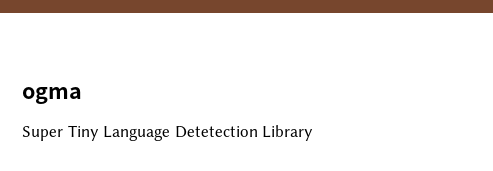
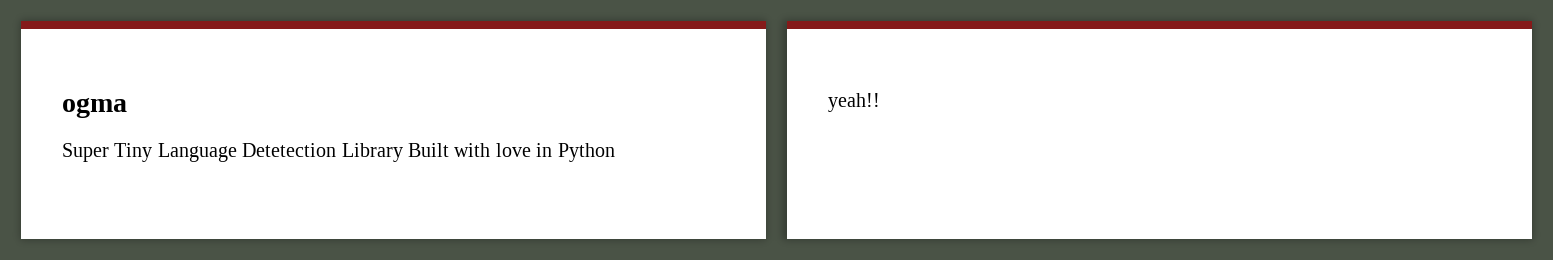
- Super Tiny Language Detetection Library
+ Super Tiny Language Detetection Library Built with love in Python
+ yeah!!

